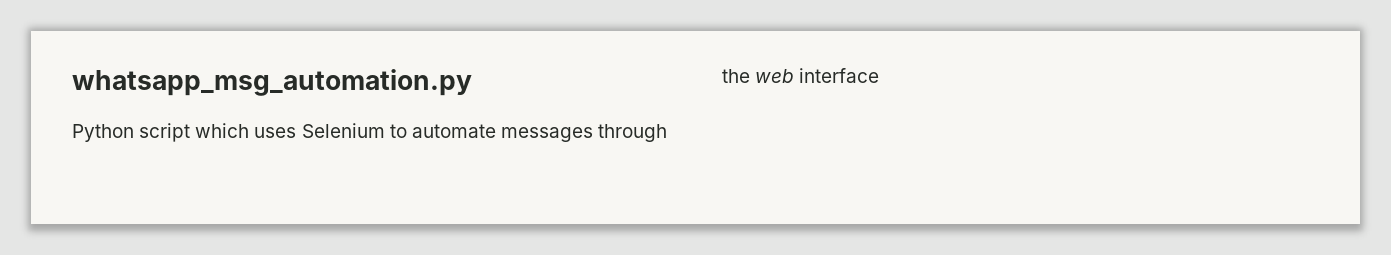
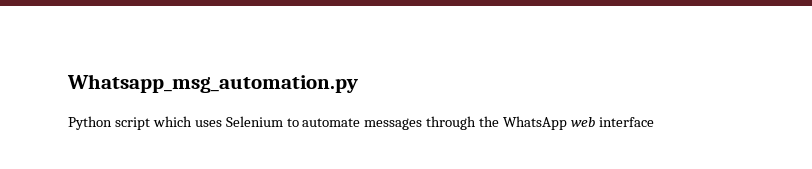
- whatsapp_msg_automation.py
+ Whatsapp_msg_automation.py
- Python script which uses Selenium to automate messages through the web interface
+ Python script which uses Selenium to automate messages through the WhatsApp web interface

